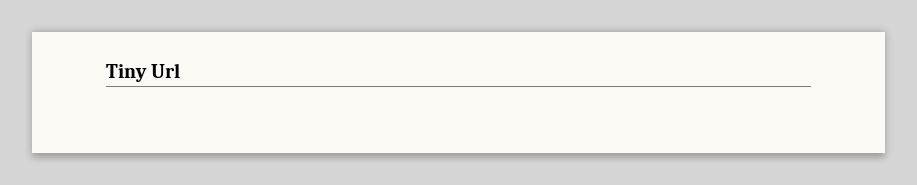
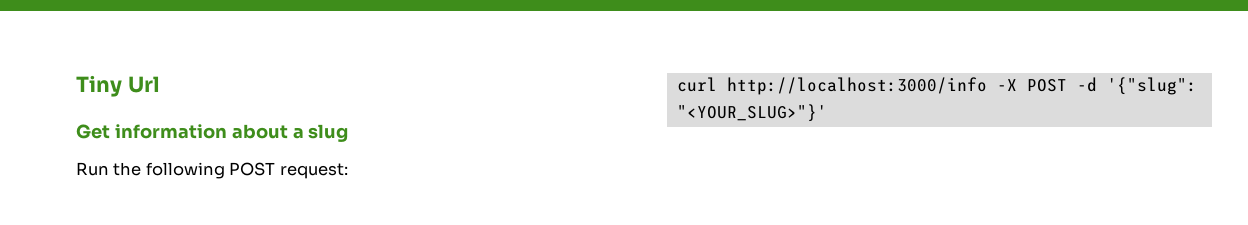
+ Get information about a slug
+ Run the following POST request:
+ curl http://localhost:3000/info -X POST -d '{"slug": "<YOUR_SLUG>"}'

